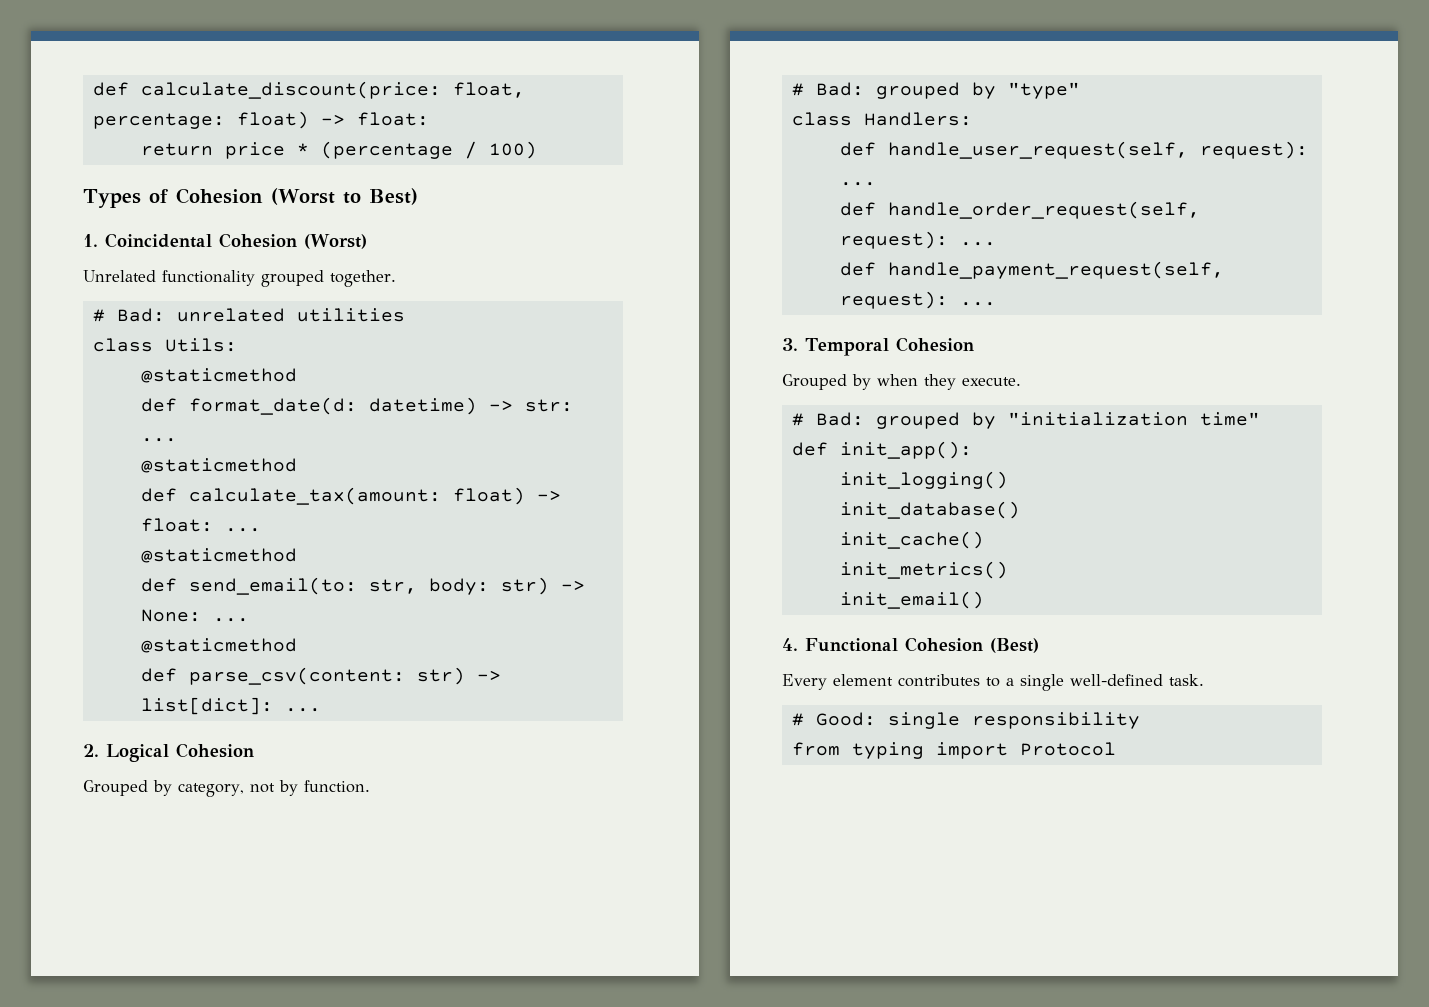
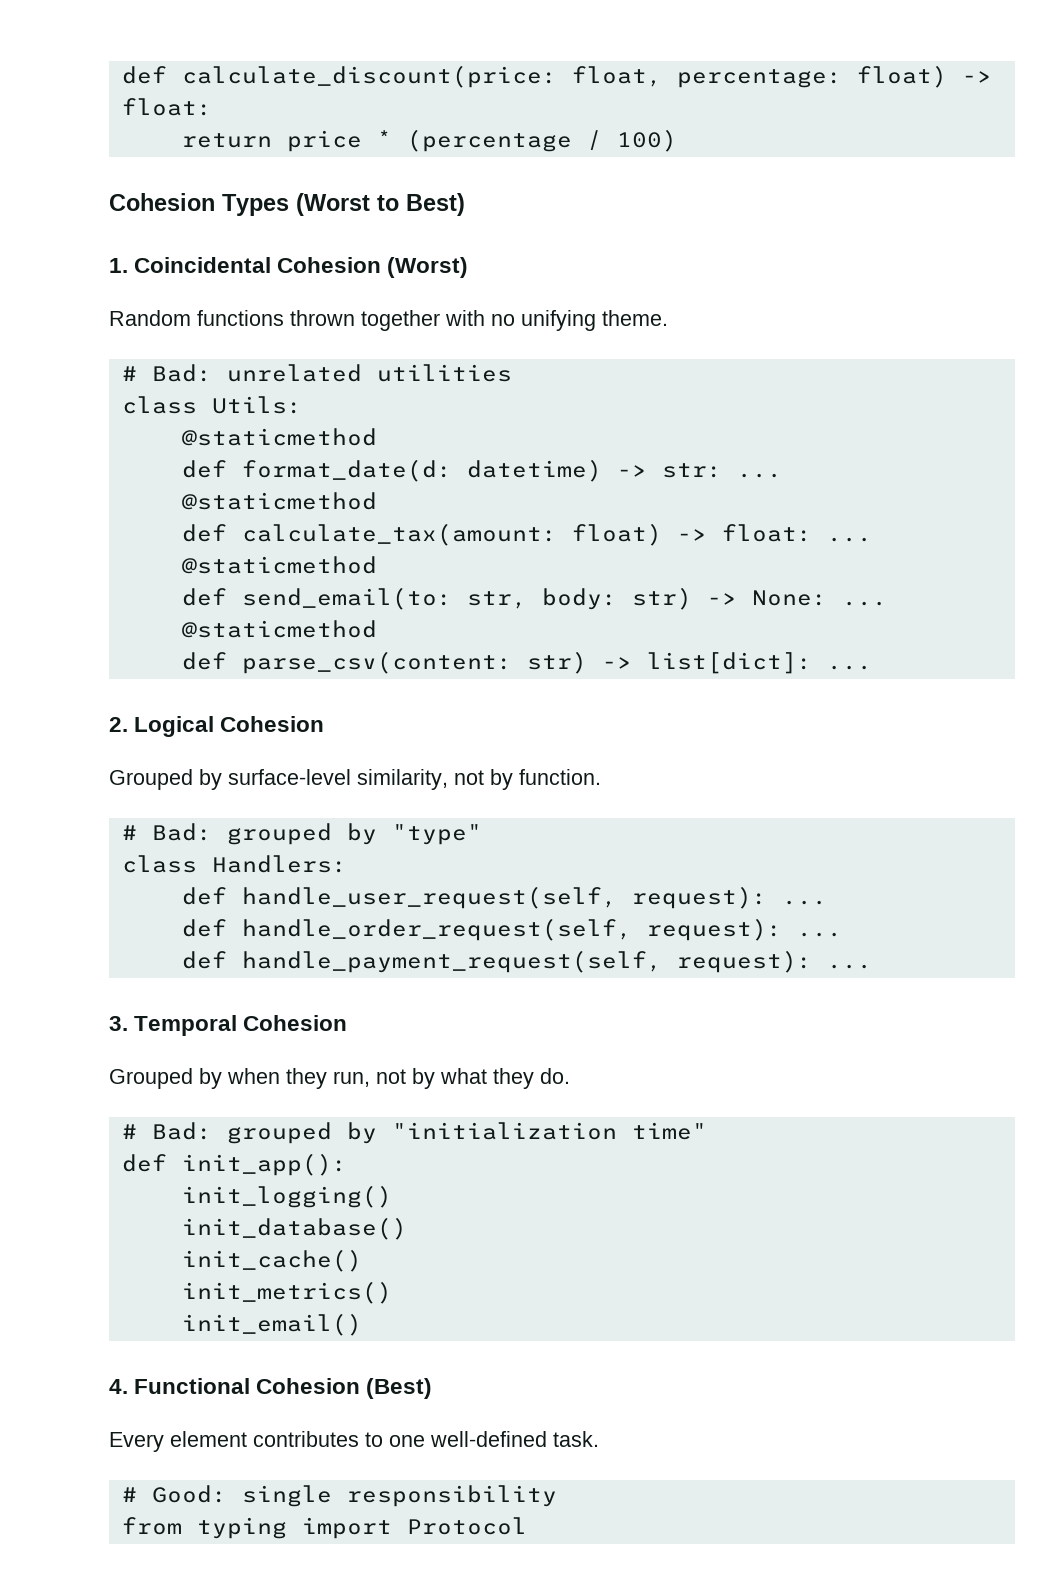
- Types of Cohesion (Worst to Best)
+ Cohesion Types (Worst to Best)
- Unrelated functionality grouped together.
+ Random functions thrown together with no unifying theme.
- Grouped by category, not by function.
+ Grouped by surface-level similarity, not by function.
- Grouped by when they execute.
+ Grouped by when they run, not by what they do.
- Every element contributes to a single well-defined task.
+ Every element contributes to one well-defined task.

